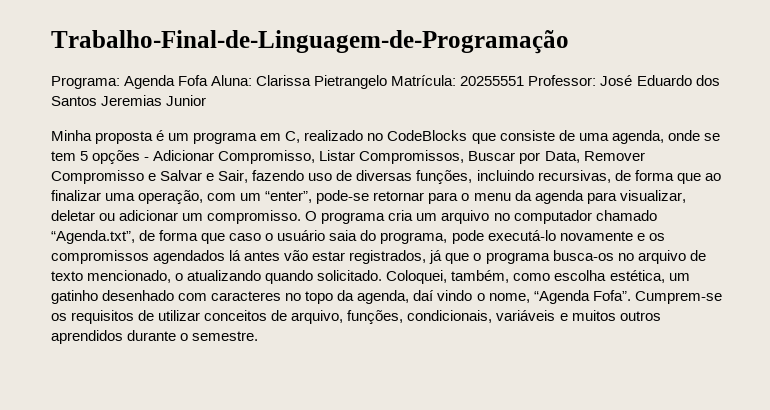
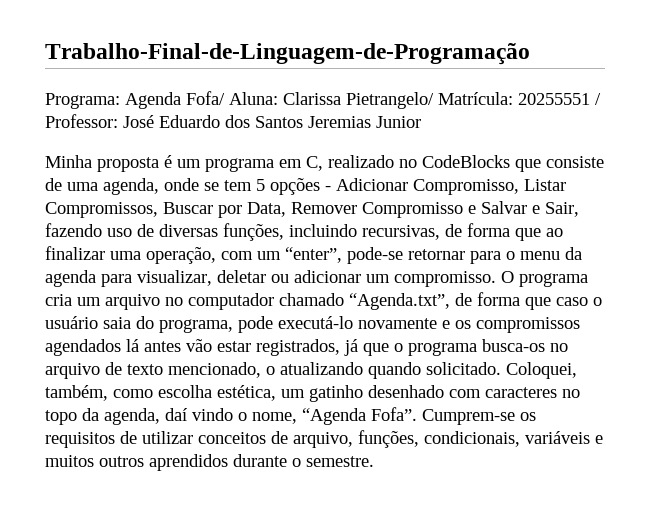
- Programa: Agenda Fofa Aluna: Clarissa Pietrangelo Matrícula: 20255551 Professor: José Eduardo dos Santos Jeremias Junior
+ Programa: Agenda Fofa/ Aluna: Clarissa Pietrangelo/ Matrícula: 20255551 / Professor: José Eduardo dos Santos Jeremias Junior

